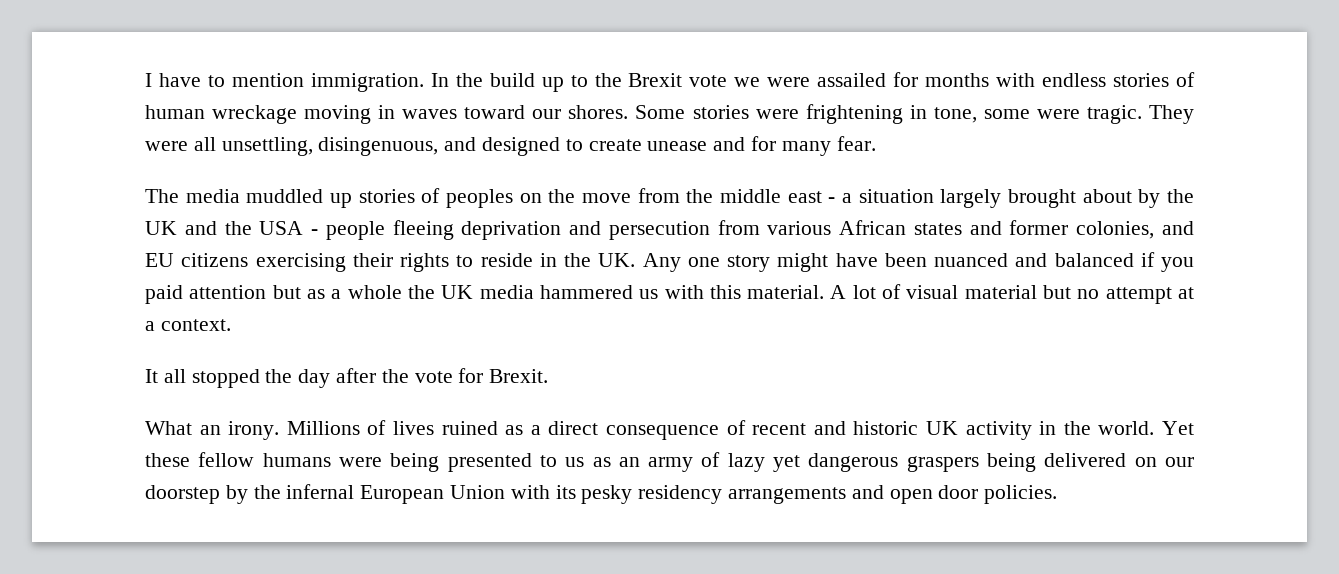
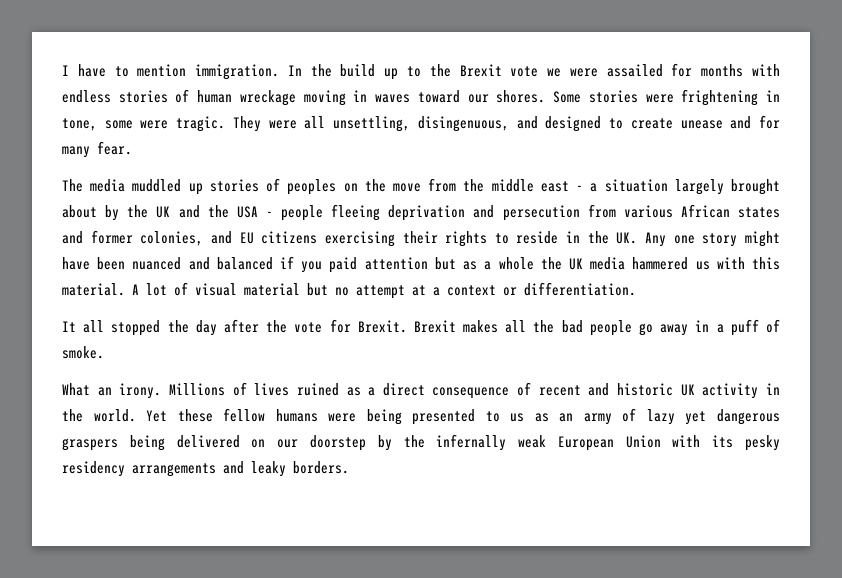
- A lot of visual material but no attempt at a context.
+ A lot of visual material but no attempt at a context or differentiation.
+ Brexit makes all the bad people go away in a puff of smoke.
- Yet these fellow humans were being presented to us as an army of lazy yet dangerous graspers being delivered on our doorstep by the infernal European Union with its pesky residency arrangements and open door policies.
+ Yet these fellow humans were being presented to us as an army of lazy yet dangerous graspers being delivered on our doorstep by the infernally weak European Union with its pesky residency arrangements and leaky borders.

